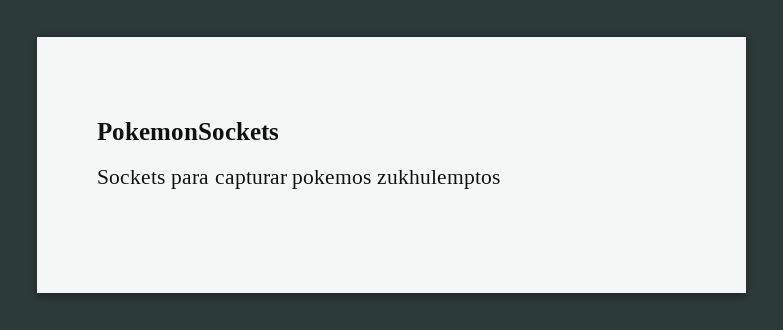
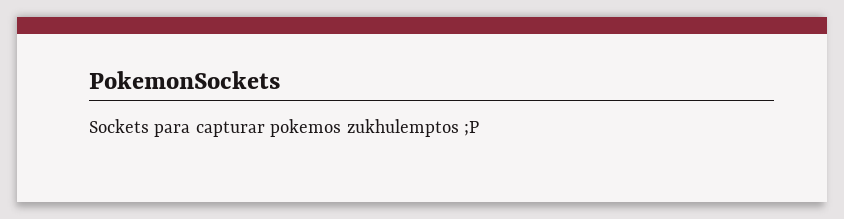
- Sockets para capturar pokemos zukhulemptos
+ Sockets para capturar pokemos zukhulemptos ;P

